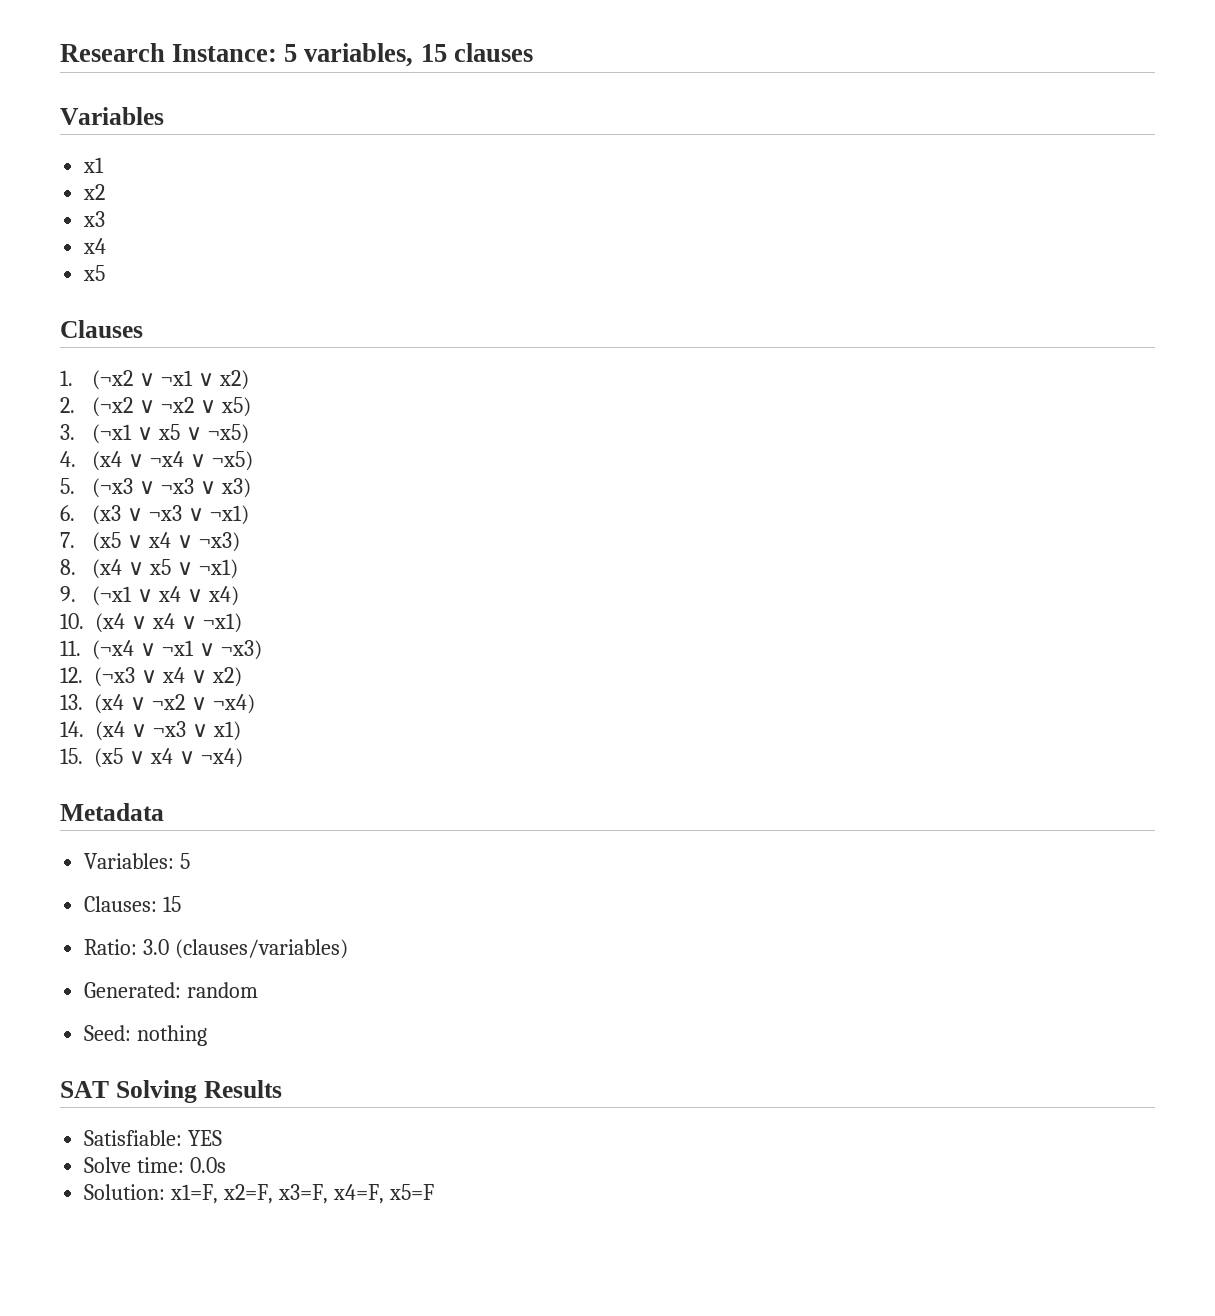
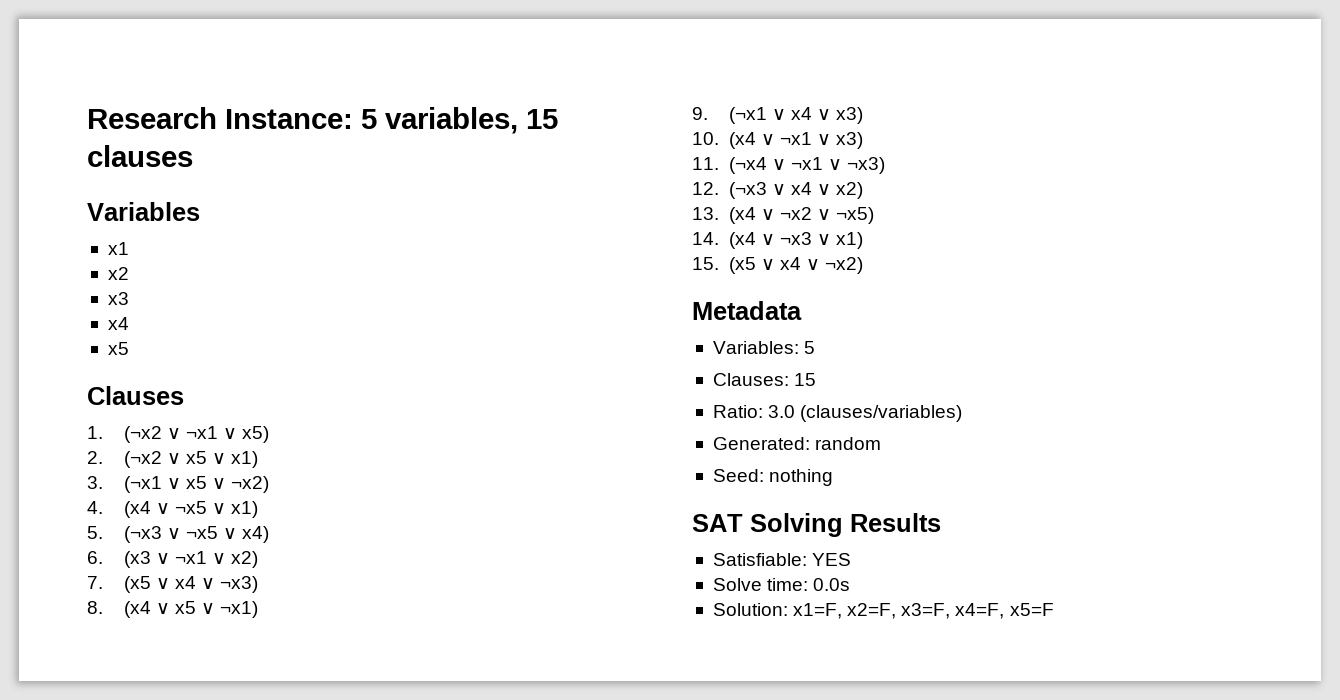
- 1. (¬x2 ∨ ¬x1 ∨ x2)
+ 1. (¬x2 ∨ ¬x1 ∨ x5)
- 2. (¬x2 ∨ ¬x2 ∨ x5)
+ 2. (¬x2 ∨ x5 ∨ x1)
- 3. (¬x1 ∨ x5 ∨ ¬x5)
+ 3. (¬x1 ∨ x5 ∨ ¬x2)
- 4. (x4 ∨ ¬x4 ∨ ¬x5)
+ 4. (x4 ∨ ¬x5 ∨ x1)
- 5. (¬x3 ∨ ¬x3 ∨ x3)
+ 5. (¬x3 ∨ ¬x5 ∨ x4)
- 6. (x3 ∨ ¬x3 ∨ ¬x1)
+ 6. (x3 ∨ ¬x1 ∨ x2)
- 9. (¬x1 ∨ x4 ∨ x4)
+ 9. (¬x1 ∨ x4 ∨ x3)
- 10. (x4 ∨ x4 ∨ ¬x1)
+ 10. (x4 ∨ ¬x1 ∨ x3)
- 13. (x4 ∨ ¬x2 ∨ ¬x4)
+ 13. (x4 ∨ ¬x2 ∨ ¬x5)
- 15. (x5 ∨ x4 ∨ ¬x4)
+ 15. (x5 ∨ x4 ∨ ¬x2)

